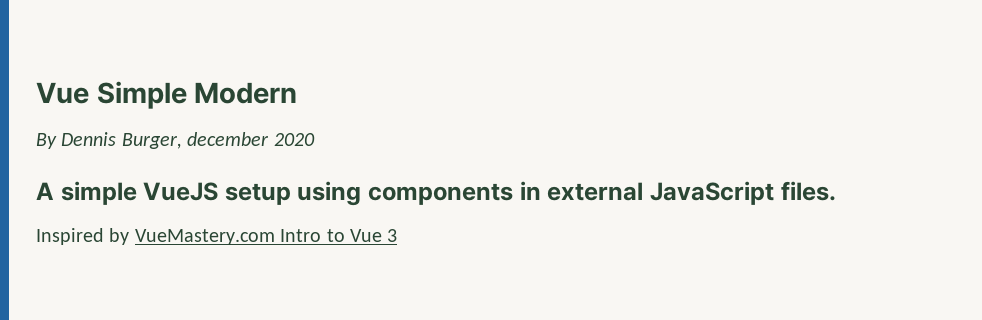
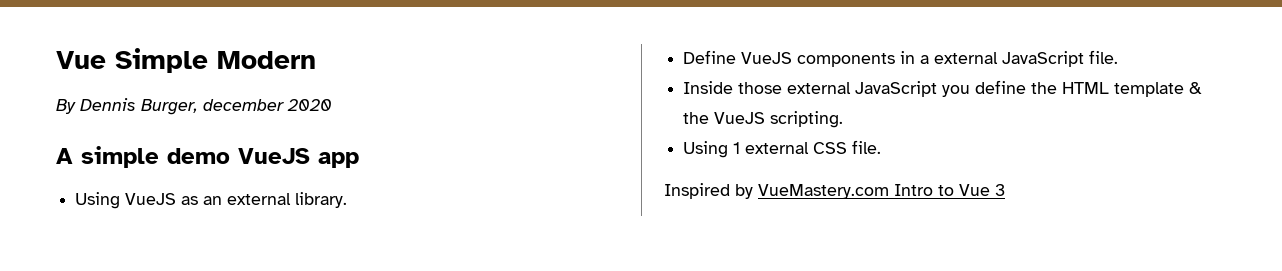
- A simple VueJS setup using components in external JavaScript files.
+ A simple demo VueJS app
+ Using VueJS as an external library.
+ Define VueJS components in a external JavaScript file.
+ Inside those external JavaScript you define the HTML template & the VueJS scripting.
+ Using 1 external CSS file.

